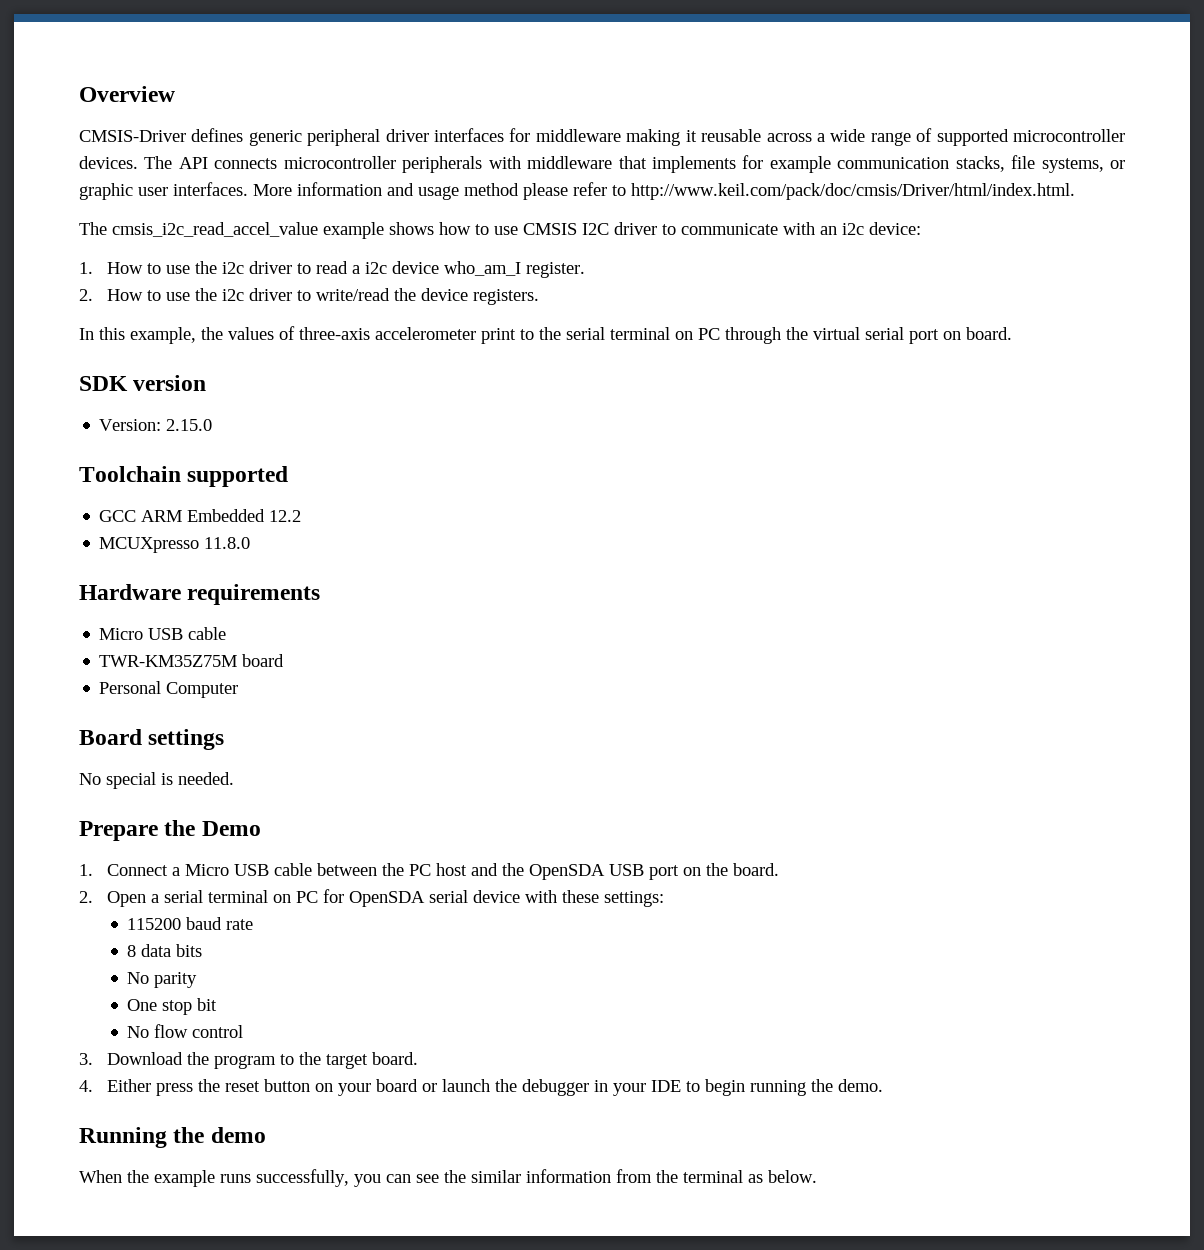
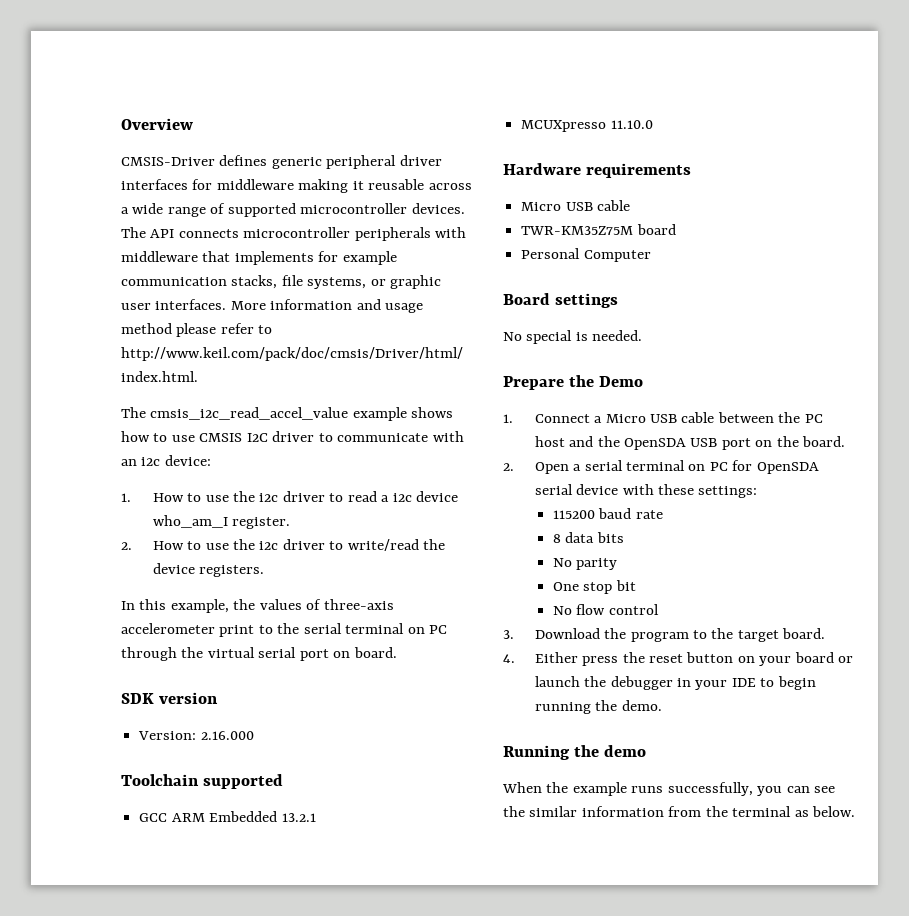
- Version: 2.15.0
+ Version: 2.16.000
- GCC ARM Embedded 12.2
+ GCC ARM Embedded 13.2.1
- MCUXpresso 11.8.0
+ MCUXpresso 11.10.0

